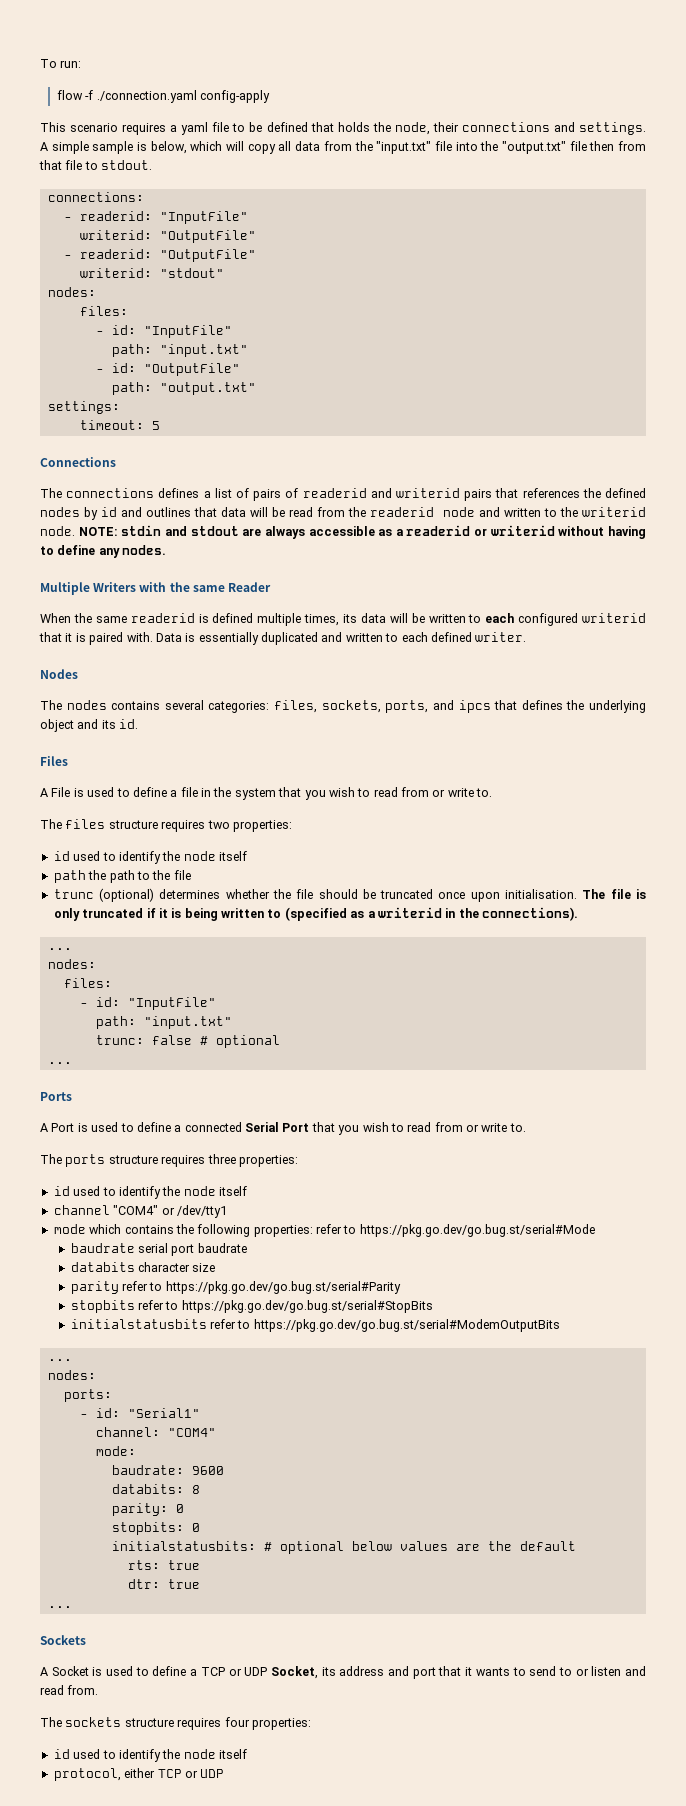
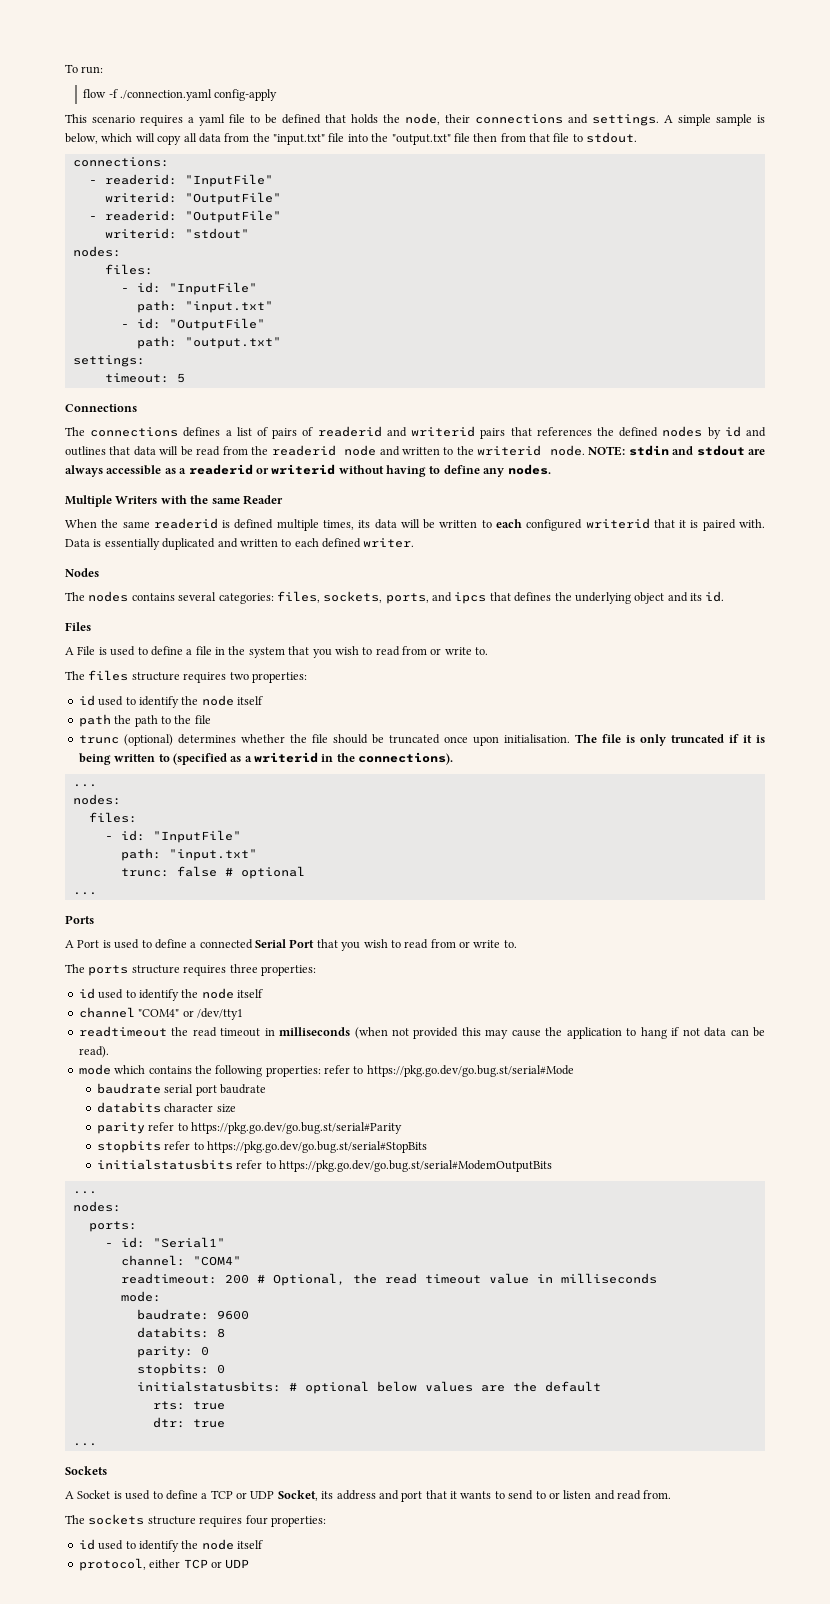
+ readtimeout the read timeout in milliseconds (when not provided this may cause the application to hang if not data can be read).
+ readtimeout: 200 # Optional, the read timeout value in milliseconds

